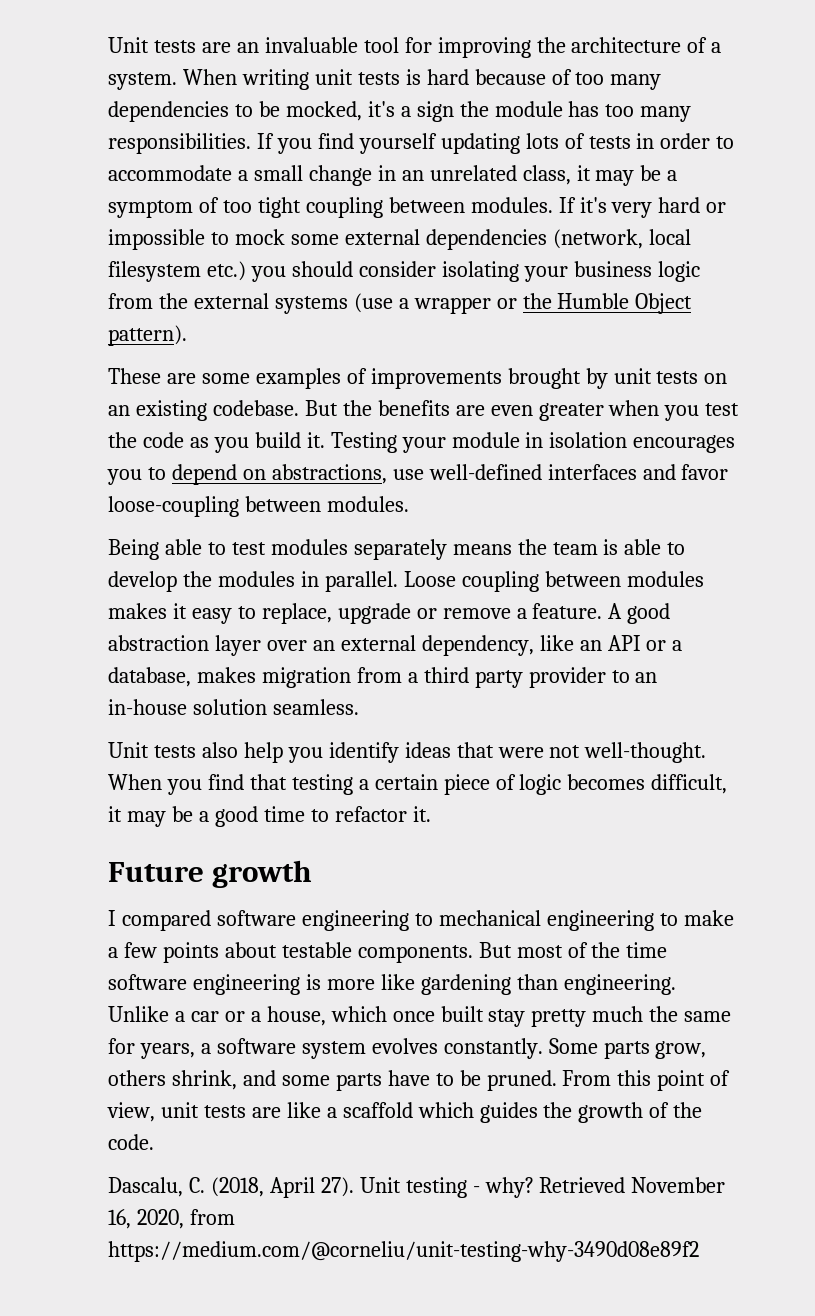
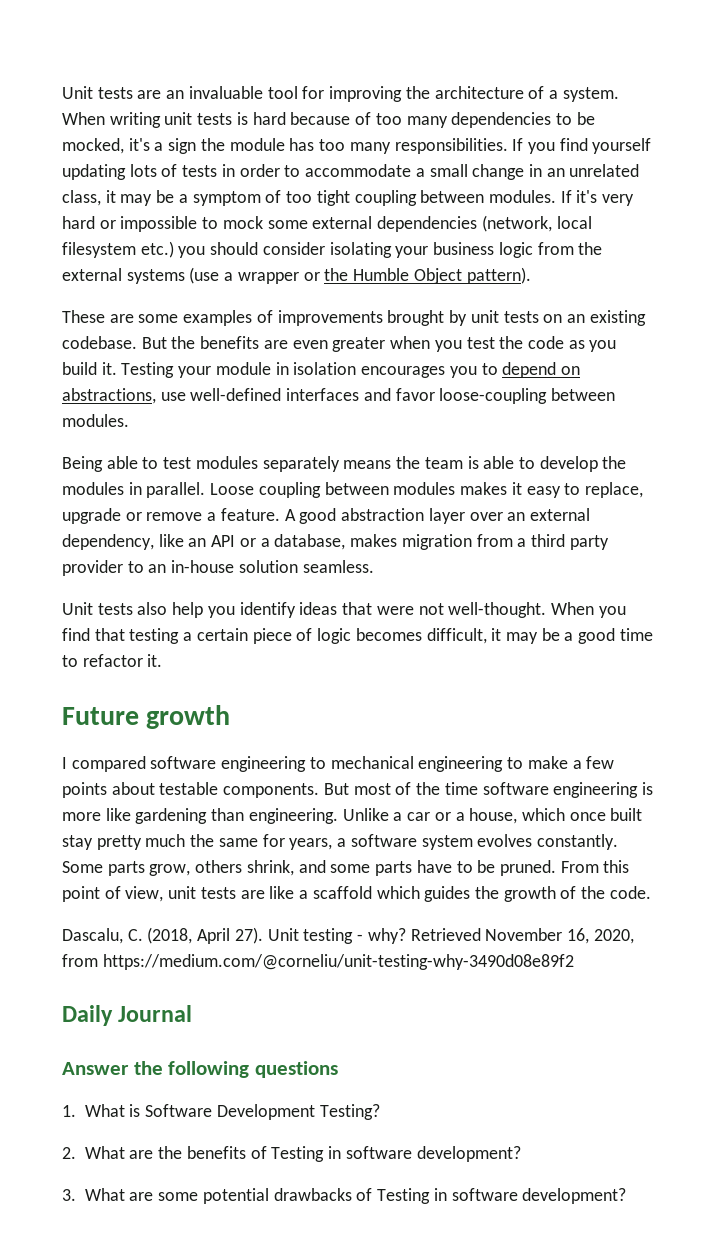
+ Daily Journal
+ Answer the following questions
+ 1. What is Software Development Testing?
+ 2. What are the benefits of Testing in software development?
+ 3. What are some potential drawbacks of Testing in software development?

